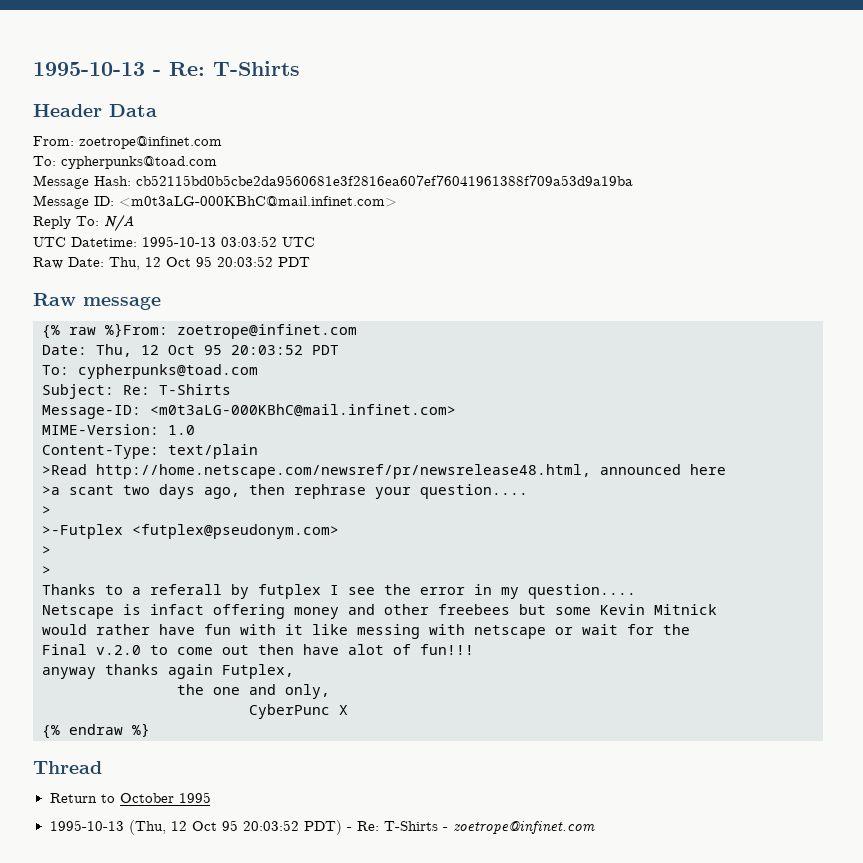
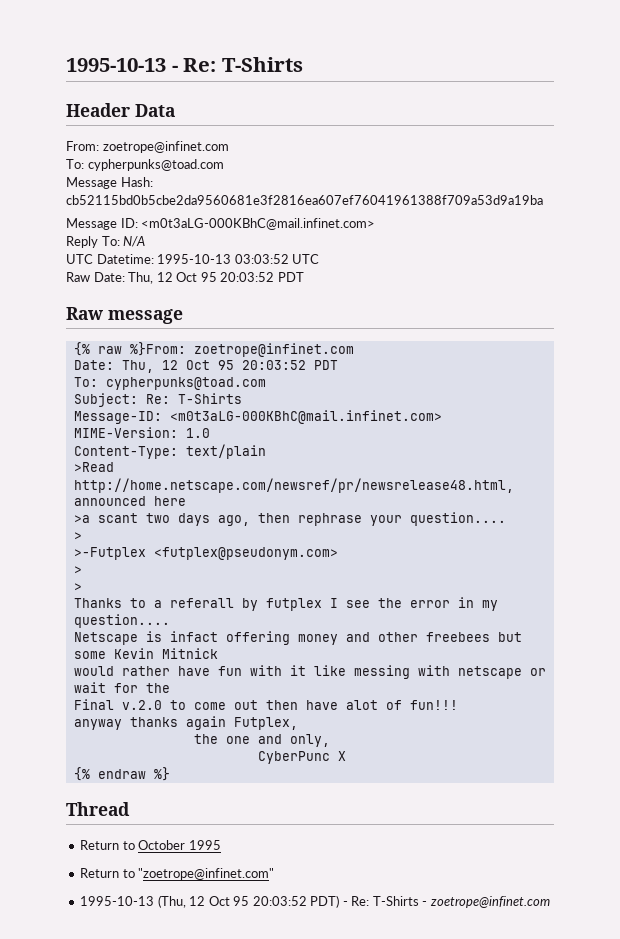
+ Return to "zoetrope@infinet.com"

